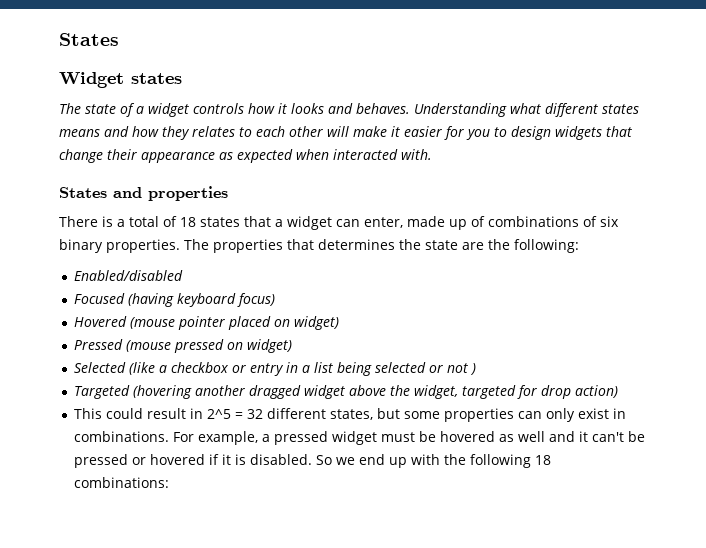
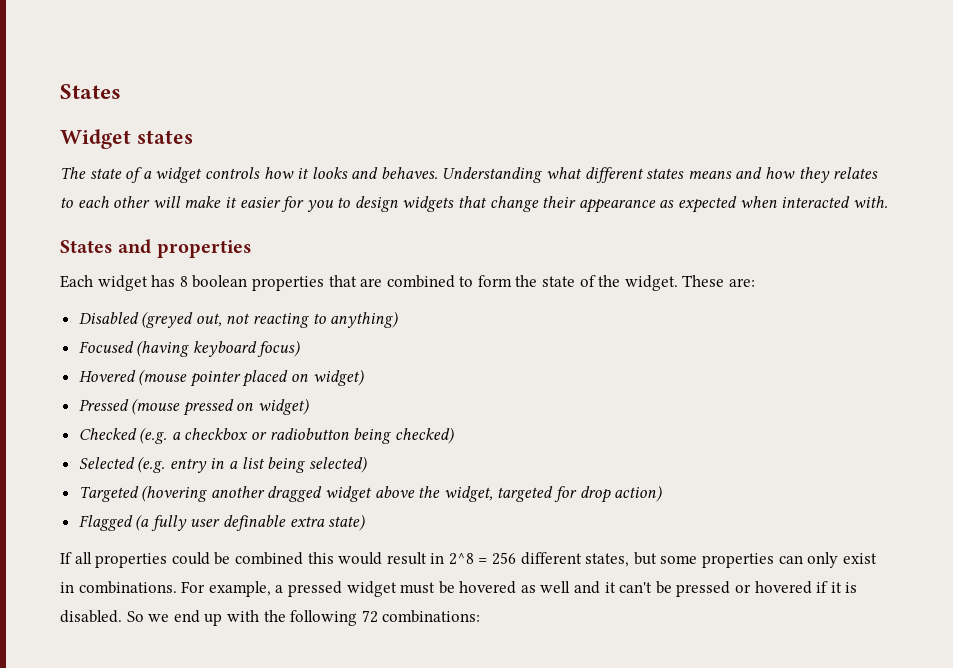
- There is a total of 18 states that a widget can enter, made up of combinations of six binary properties. The properties that determines the state are the following:
- Enabled/disabled
+ Each widget has 8 boolean properties that are combined to form the state of the widget. These are:
+ Disabled (greyed out, not reacting to anything)
- Selected (like a checkbox or entry in a list being selected or not )
+ Checked (e.g. a checkbox or radiobutton being checked)
+ Selected (e.g. entry in a list being selected)
- This could result in 2^5 = 32 different states, but some properties can only exist in combinations.
+ Flagged (a fully user definable extra state)
+ If all properties could be combined this would result in 2^8 = 256 different states, but some properties can only exist in combinations.
- So we end up with the following 18 combinations:
+ So we end up with the following 72 combinations:

